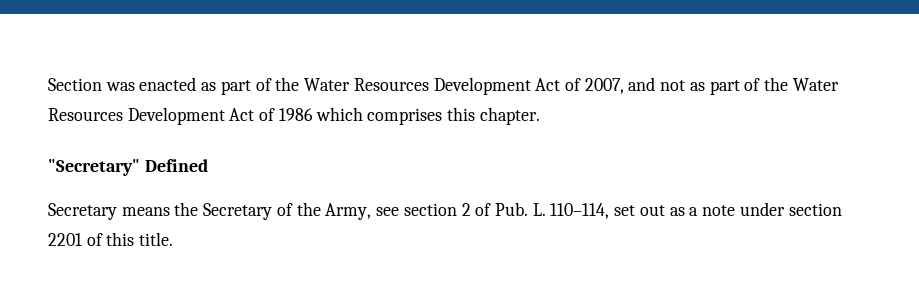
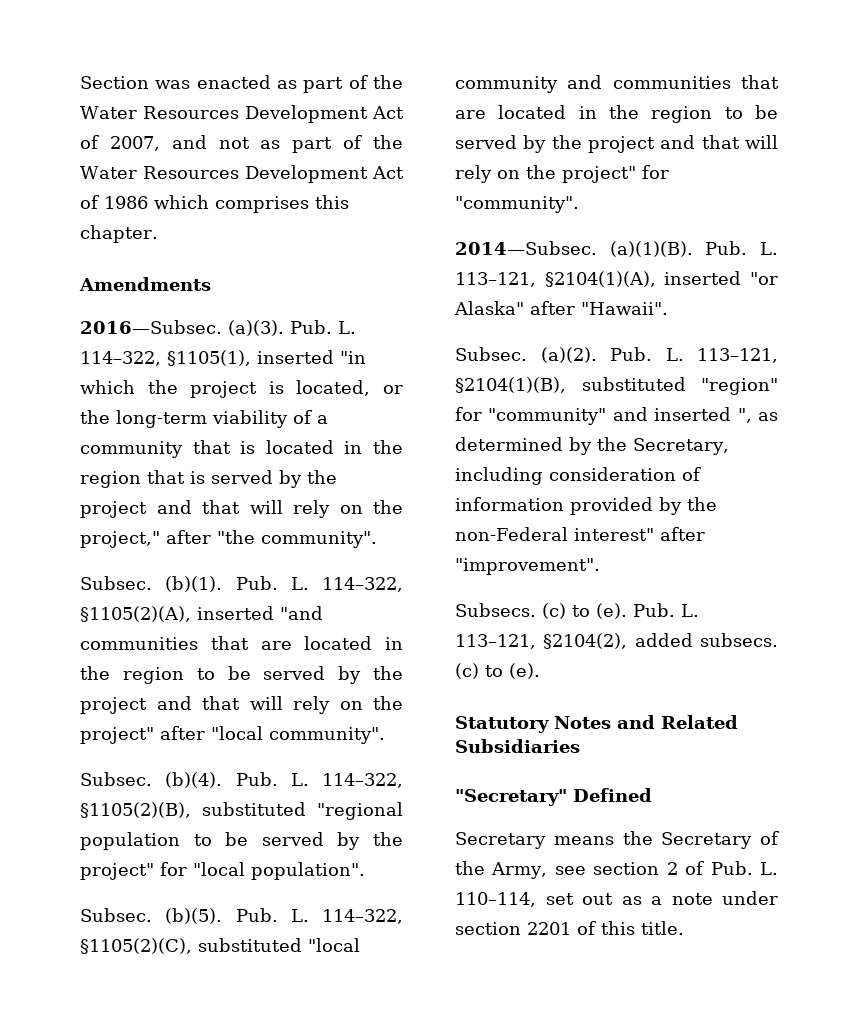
+ Amendments
+ 2016—Subsec. (a)(3). Pub. L. 114–322, §1105(1), inserted "in which the project is located, or the long-term viability of a community that is located in the region that is served by the project and that will rely on the project," after "the community".
+ Subsec. (b)(1). Pub. L. 114–322, §1105(2)(A), inserted "and communities that are located in the region to be served by the project and that will rely on the project" after "local community".
+ Subsec. (b)(4). Pub. L. 114–322, §1105(2)(B), substituted "regional population to be served by the project" for "local population".
+ Subsec. (b)(5). Pub. L. 114–322, §1105(2)(C), substituted "local community and communities that are located in the region to be served by the project and that will rely on the project" for "community".
+ 2014—Subsec. (a)(1)(B). Pub. L. 113–121, §2104(1)(A), inserted "or Alaska" after "Hawaii".
+ Subsec. (a)(2). Pub. L. 113–121, §2104(1)(B), substituted "region" for "community" and inserted ", as determined by the Secretary, including consideration of information provided by the non-Federal interest" after "improvement".
+ Subsecs. (c) to (e). Pub. L. 113–121, §2104(2), added subsecs. (c) to (e).
+ Statutory Notes and Related Subsidiaries

